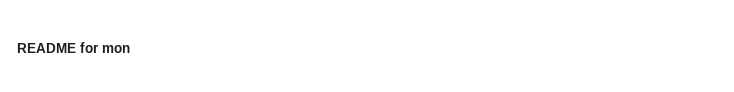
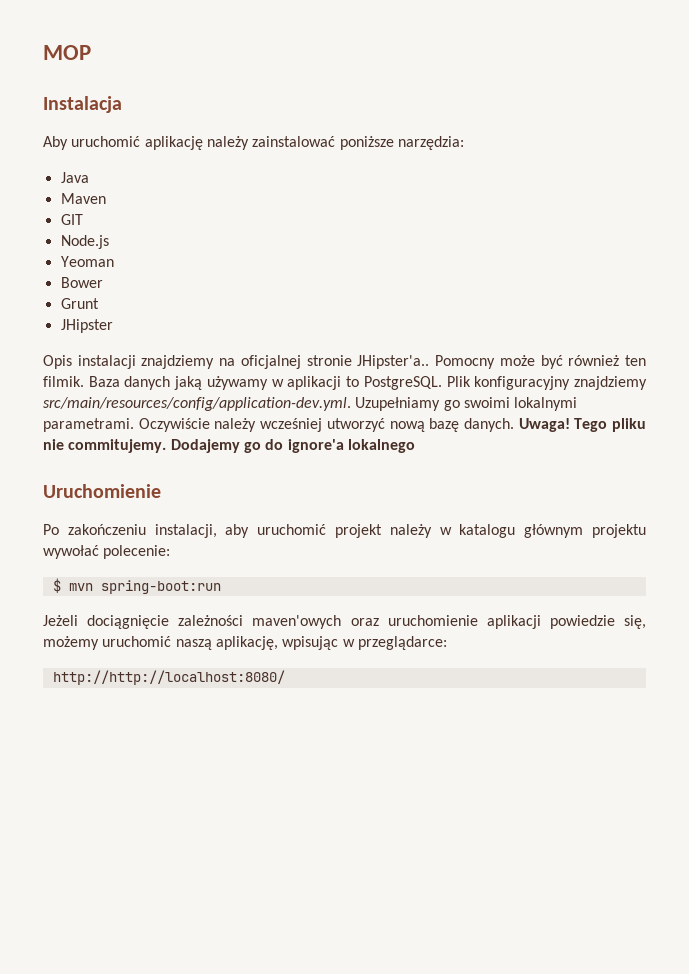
- README for mon
+ MOP
+ Instalacja
+ Aby uruchomić aplikację należy zainstalować poniższe narzędzia:
+ Java
+ Maven
+ GIT
+ Node.js
+ Yeoman
+ Bower
+ Grunt
+ JHipster
+ Opis instalacji znajdziemy na oficjalnej stronie JHipster'a.. Pomocny może być również ten filmik. Baza danych jaką używamy w aplikacji to PostgreSQL. Plik konfiguracyjny znajdziemy src/main/resources/config/application-dev.yml. Uzupełniamy go swoimi lokalnymi parametrami. Oczywiście należy wcześniej utworzyć nową bazę danych. Uwaga! Tego pliku nie commitujemy. Dodajemy go do ignore'a lokalnego
+ Uruchomienie
+ Po zakończeniu instalacji, aby uruchomić projekt należy w katalogu głównym projektu wywołać polecenie:
+ $ mvn spring-boot:run
+ Jeżeli dociągnięcie zależności maven'owych oraz uruchomienie aplikacji powiedzie się, możemy uruchomić naszą aplikację, wpisując w przeglądarce:
+ http://http://localhost:8080/

